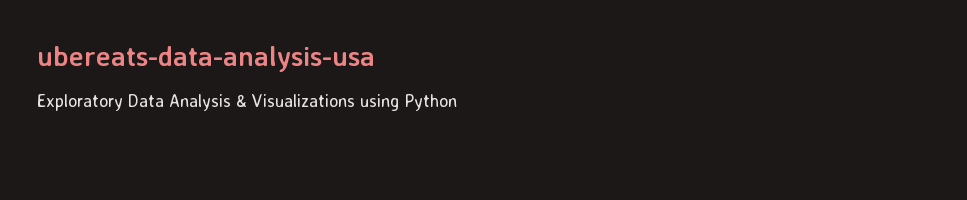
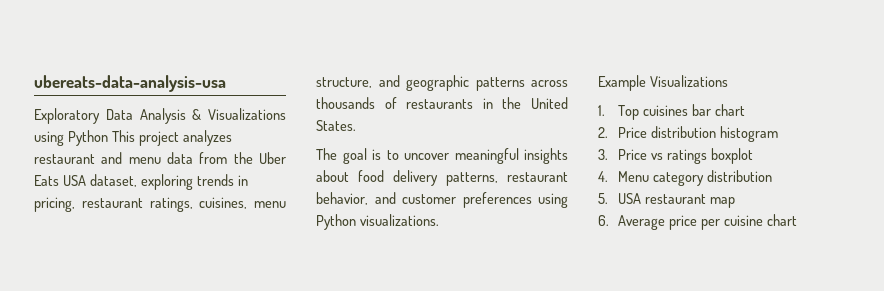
- Exploratory Data Analysis & Visualizations using Python
+ Exploratory Data Analysis & Visualizations using Python This project analyzes restaurant and menu data from the Uber Eats USA dataset, exploring trends in pricing, restaurant ratings, cuisines, menu structure, and geographic patterns across thousands of restaurants in the United States.
+ The goal is to uncover meaningful insights about food delivery patterns, restaurant behavior, and customer preferences using Python visualizations.
+ Example Visualizations
+ 1. Top cuisines bar chart
+ 2. Price distribution histogram
+ 3. Price vs ratings boxplot
+ 4. Menu category distribution
+ 5. USA restaurant map
+ 6. Average price per cuisine chart

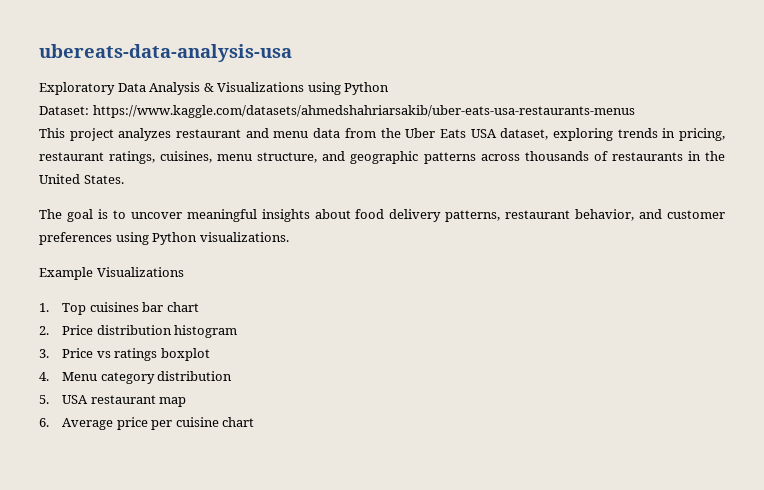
- Exploratory Data Analysis & Visualizations using Python This project analyzes restaurant and menu data from the Uber Eats USA dataset, exploring trends in pricing, restaurant ratings, cuisines, menu structure, and geographic patterns across thousands of restaurants in the United States.
+ Exploratory Data Analysis & Visualizations using Python
+ Dataset: https://www.kaggle.com/datasets/ahmedshahriarsakib/uber-eats-usa-restaurants-menus
+ This project analyzes restaurant and menu data from the Uber Eats USA dataset, exploring trends in pricing, restaurant ratings, cuisines, menu structure, and geographic patterns across thousands of restaurants in the United States.

